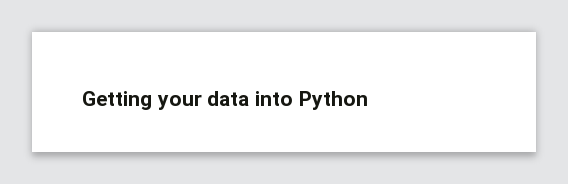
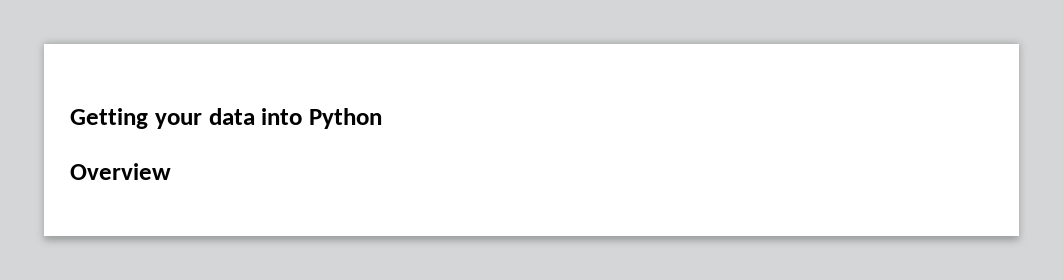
+ Overview

